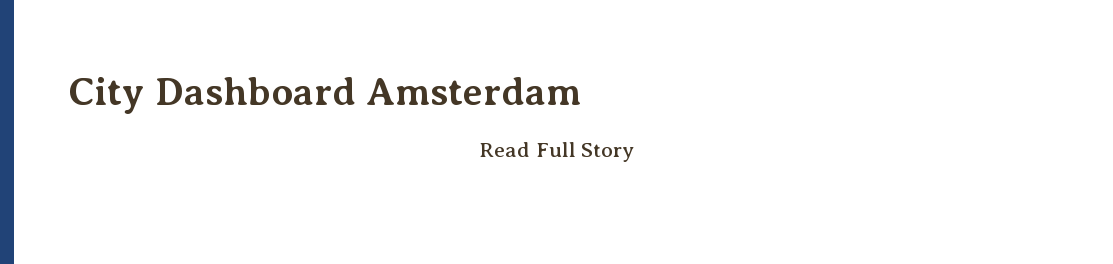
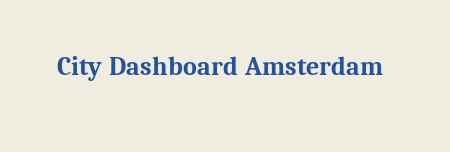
- Read Full Story

